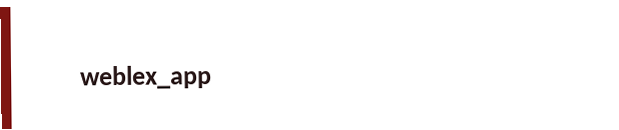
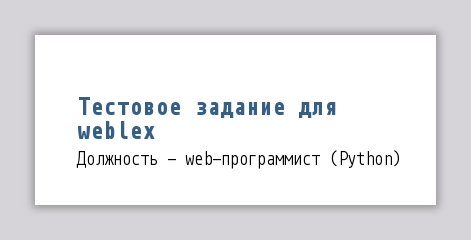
- weblex_app
+ Тестовое задание для weblex
+ Должность - web-программист (Python)

